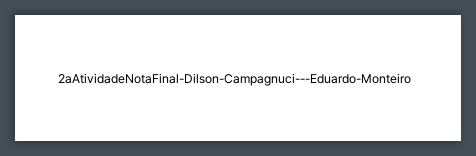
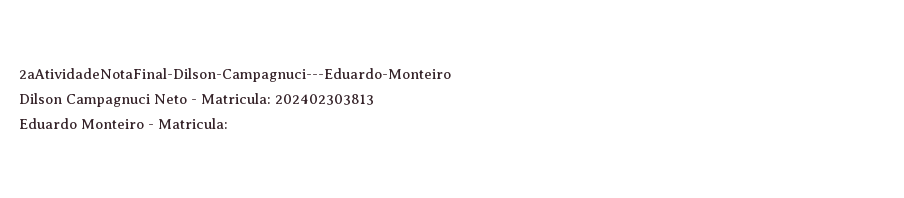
+ Dilson Campagnuci Neto - Matricula: 202402303813
+ Eduardo Monteiro - Matricula:

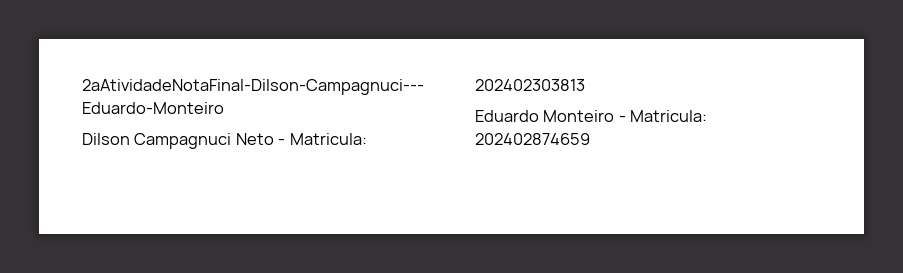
- Eduardo Monteiro - Matricula:
+ Eduardo Monteiro - Matricula: 202402874659

